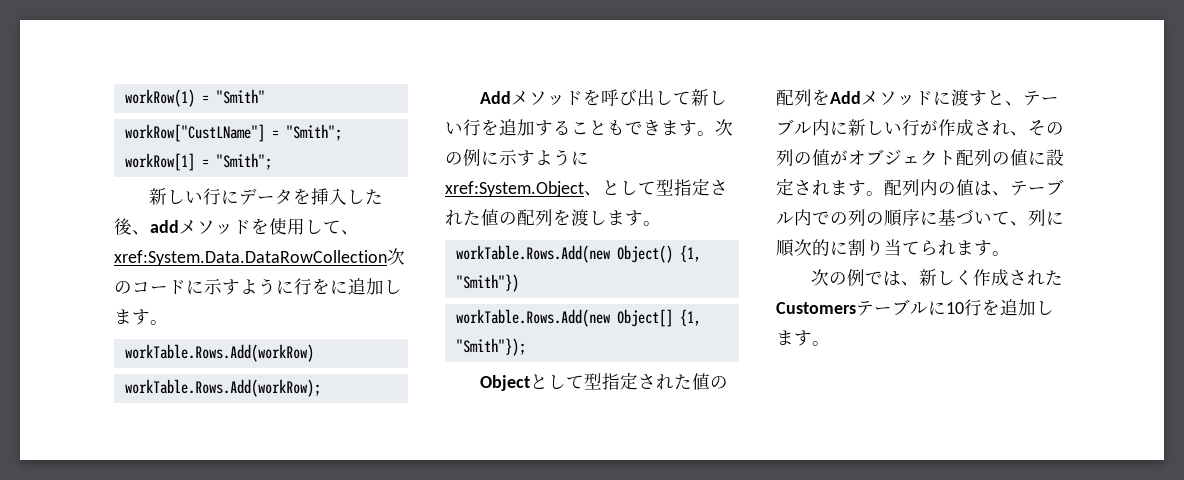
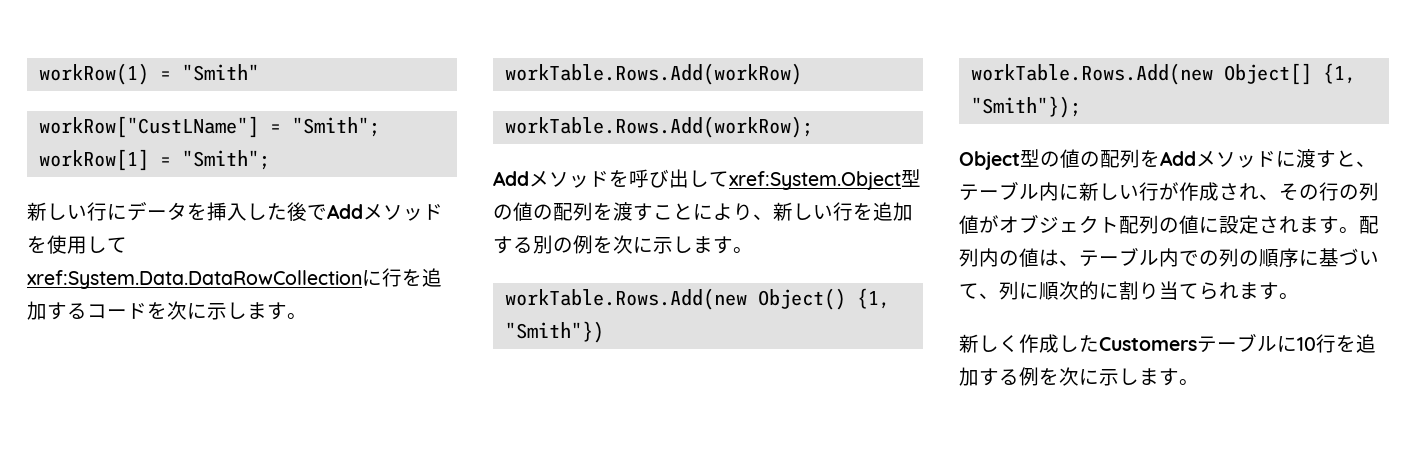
- 新しい行にデータを挿入した後、addメソッドを使用して、xref:System.Data.DataRowCollection次のコードに示すように行をに追加します。
+ 新しい行にデータを挿入した後でAddメソッドを使用してxref:System.Data.DataRowCollectionに行を追加するコードを次に示します。
- Addメソッドを呼び出して新しい行を追加することもできます。次の例に示すようにxref:System.Object、として型指定された値の配列を渡します。
+ Addメソッドを呼び出してxref:System.Object型の値の配列を渡すことにより、新しい行を追加する別の例を次に示します。
- Objectとして型指定された値の配列をAddメソッドに渡すと、テーブル内に新しい行が作成され、その列の値がオブジェクト配列の値に設定されます。
+ Object型の値の配列をAddメソッドに渡すと、テーブル内に新しい行が作成され、その行の列値がオブジェクト配列の値に設定されます。
- 次の例では、新しく作成されたCustomersテーブルに10行を追加します。
+ 新しく作成したCustomersテーブルに10行を追加する例を次に示します。

